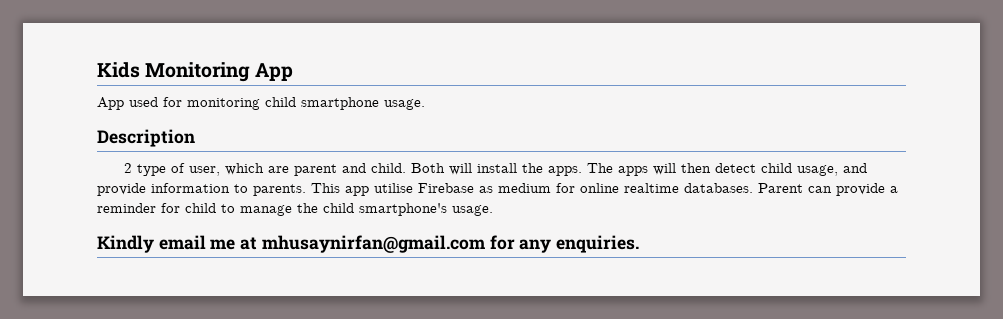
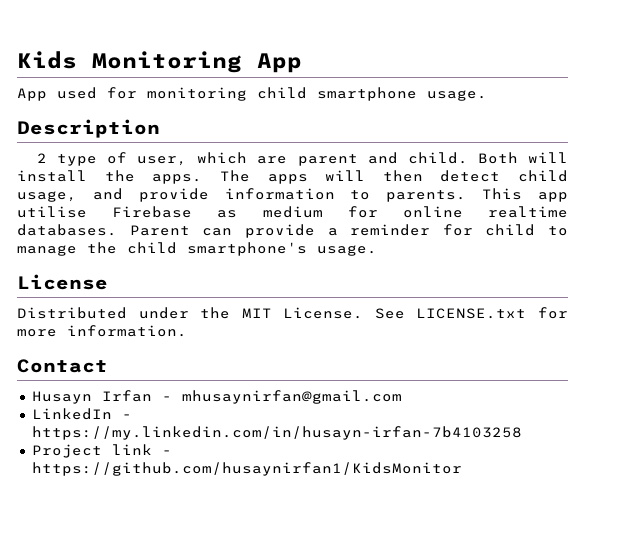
- Kindly email me at mhusaynirfan@gmail.com for any enquiries.
+ License
+ Distributed under the MIT License. See LICENSE.txt for more information.
+ Contact
+ Husayn Irfan - mhusaynirfan@gmail.com
+ LinkedIn - https://my.linkedin.com/in/husayn-irfan-7b4103258
+ Project link - https://github.com/husaynirfan1/KidsMonitor

